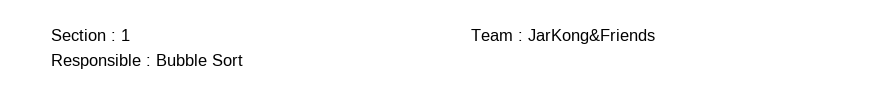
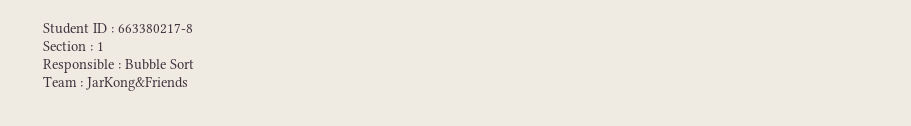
+ Student ID : 663380217-8

